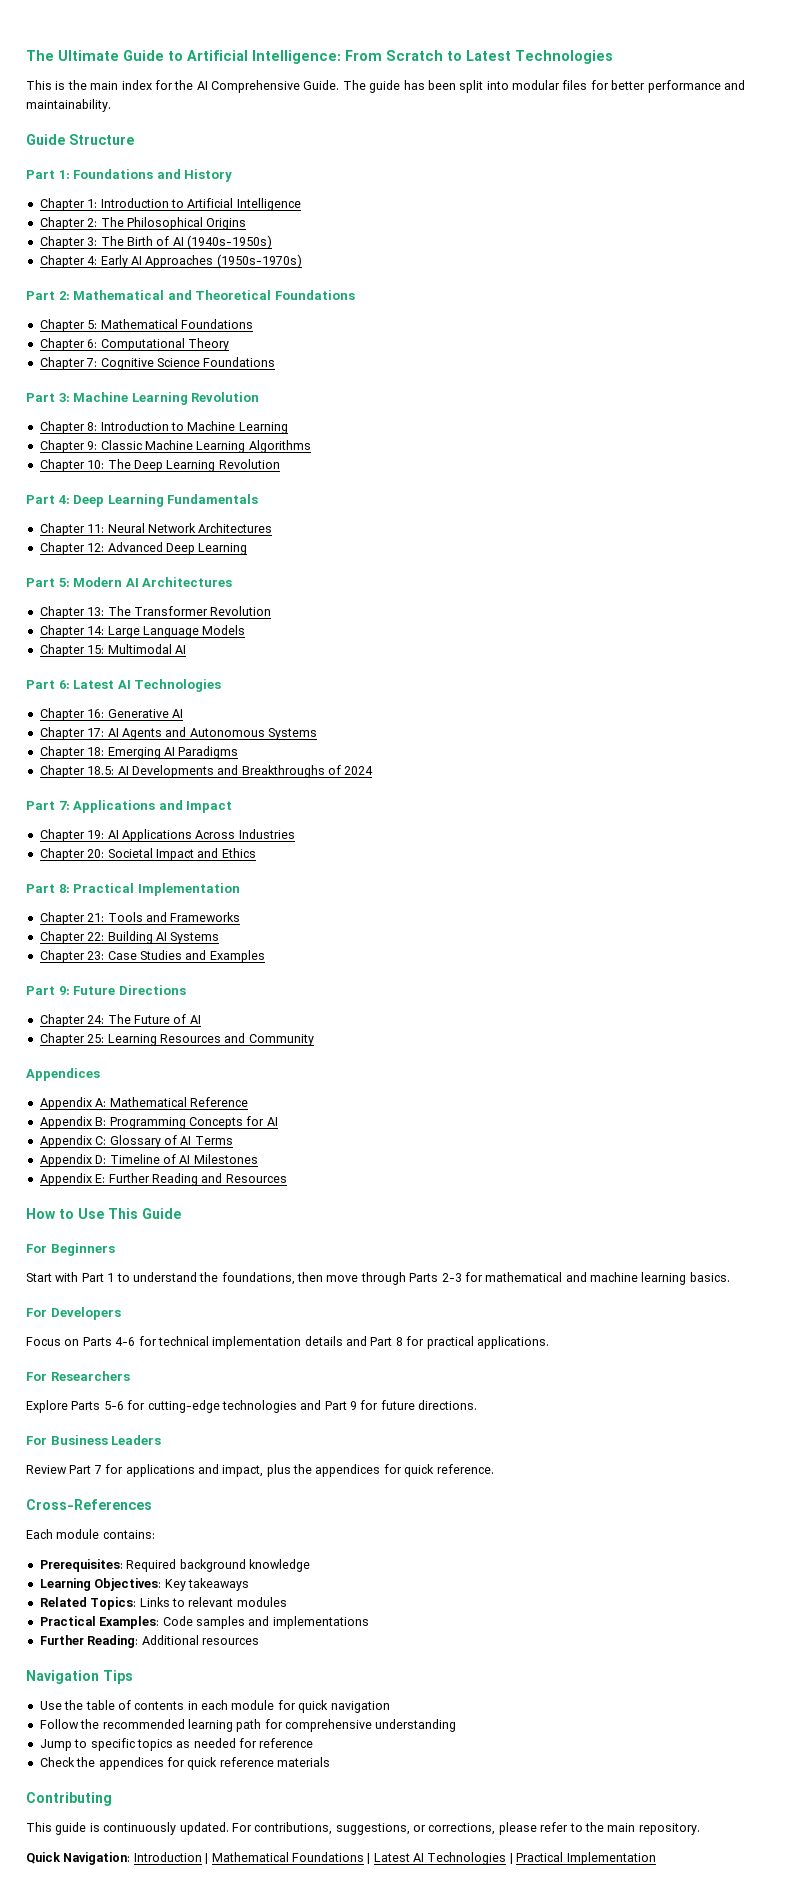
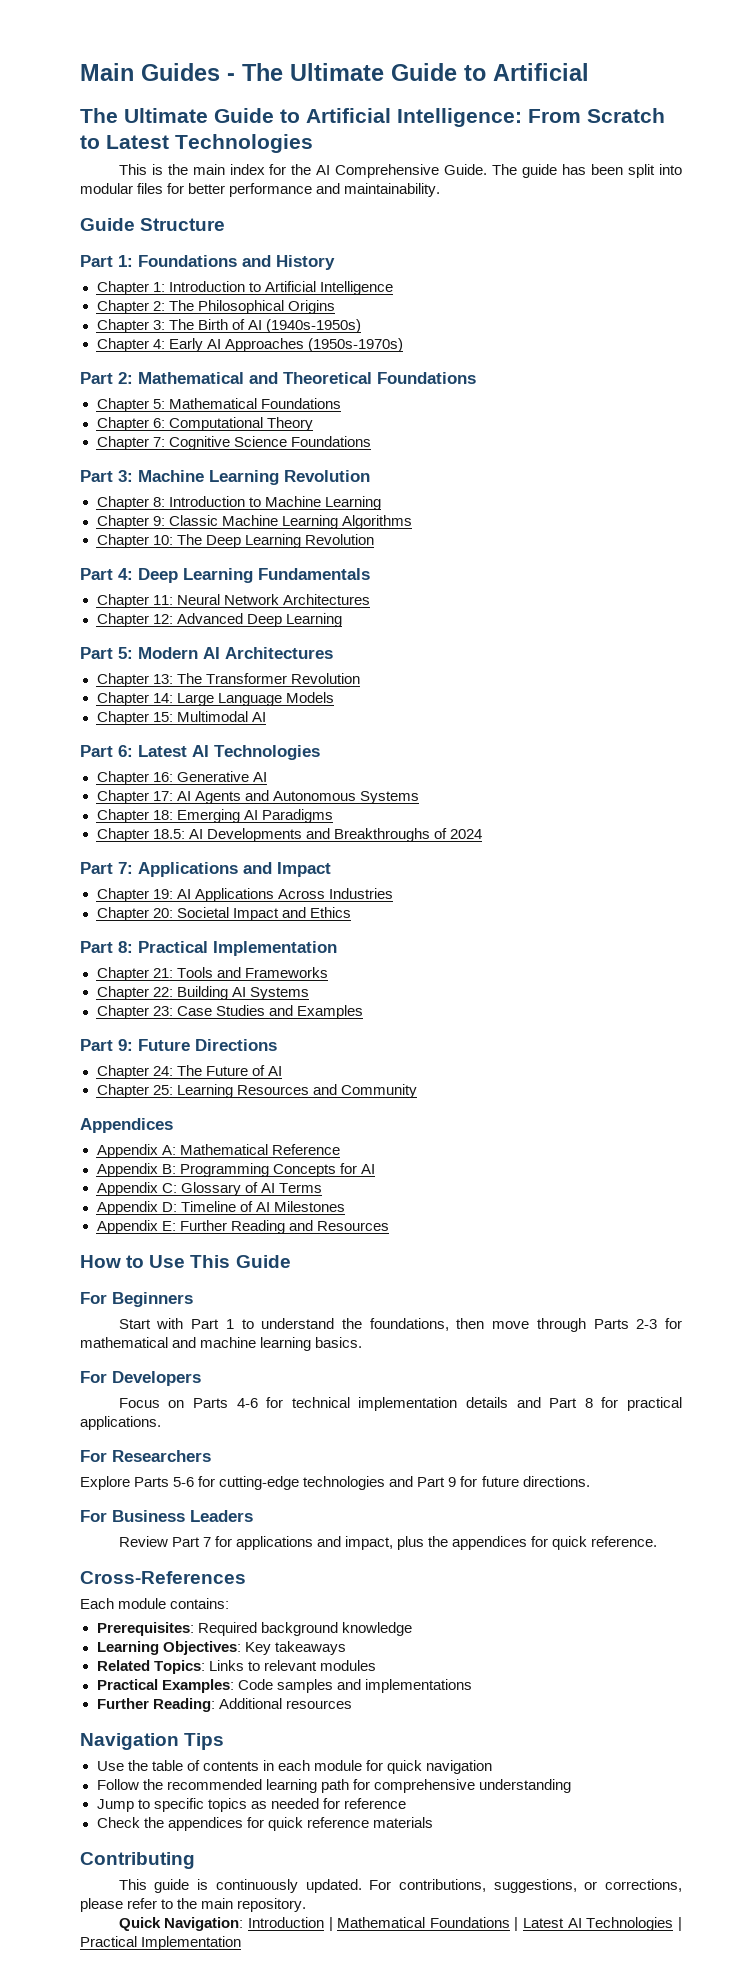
+ Main Guides - The Ultimate Guide to Artificial

